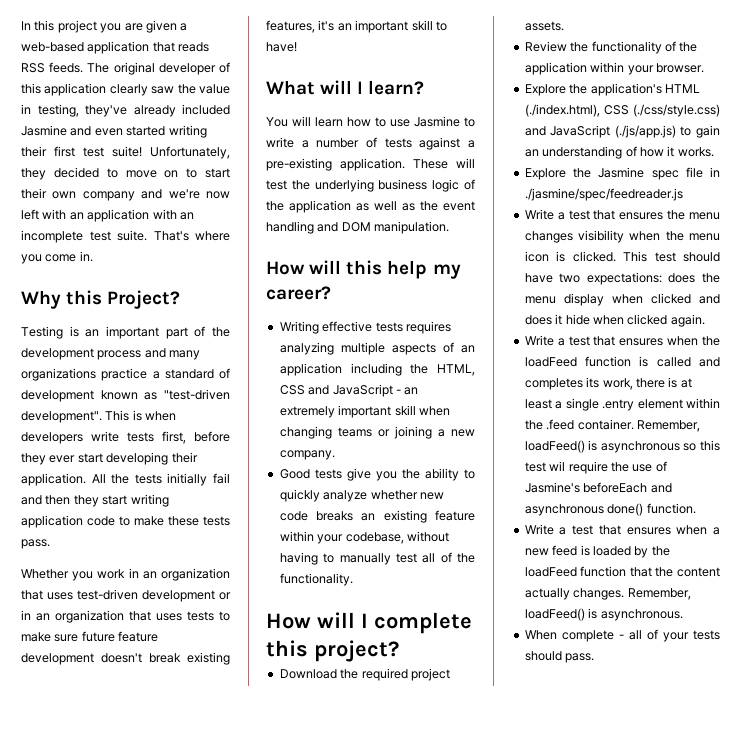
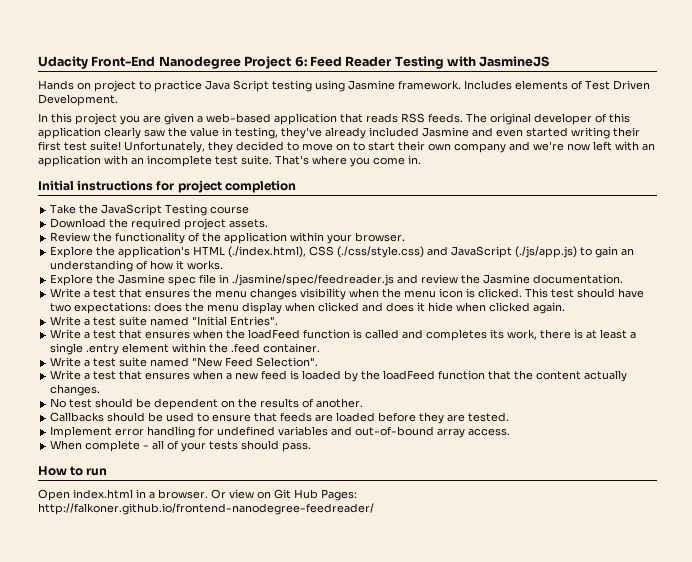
+ Udacity Front-End Nanodegree Project 6: Feed Reader Testing with JasmineJS
+ Hands on project to practice Java Script testing using Jasmine framework. Includes elements of Test Driven Development.
- Why this Project?
- Testing is an important part of the development process and many organizations practice a standard of development known as "test-driven development". This is when developers write tests first, before they ever start developing their application. All the tests initially fail and then they start writing application code to make these tests pass.
- Whether you work in an organization that uses test-driven development or in an organization that uses tests to make sure future feature development doesn't break existing features, it's an important skill to have!
- What will I learn?
- You will learn how to use Jasmine to write a number of tests against a pre-existing application. These will test the underlying business logic of the application as well as the event handling and DOM manipulation.
- How will this help my career?
- Writing effective tests requires analyzing multiple aspects of an application including the HTML, CSS and JavaScript - an extremely important skill when changing teams or joining a new company.
- Good tests give you the ability to quickly analyze whether new code breaks an existing feature within your codebase, without having to manually test all of the functionality.
- How will I complete this project?
+ Initial instructions for project completion
+ Take the JavaScript Testing course
- Explore the Jasmine spec file in ./jasmine/spec/feedreader.js
+ Explore the Jasmine spec file in ./jasmine/spec/feedreader.js and review the Jasmine documentation.
+ Write a test suite named "Initial Entries".
- Write a test that ensures when the loadFeed function is called and completes its work, there is at least a single .entry element within the .feed container. Remember, loadFeed() is asynchronous so this test wil require the use of Jasmine's beforeEach and asynchronous done() function.
+ Write a test that ensures when the loadFeed function is called and completes its work, there is at least a single .entry element within the .feed container.
+ Write a test suite named "New Feed Selection".
- Write a test that ensures when a new feed is loaded by the loadFeed function that the content actually changes. Remember, loadFeed() is asynchronous.
+ Write a test that ensures when a new feed is loaded by the loadFeed function that the content actually changes.
+ No test should be dependent on the results of another.
+ Callbacks should be used to ensure that feeds are loaded before they are tested.
+ Implement error handling for undefined variables and out-of-bound array access.
+ How to run
+ Open index.html in a browser. Or view on Git Hub Pages: http://falkoner.github.io/frontend-nanodegree-feedreader/

